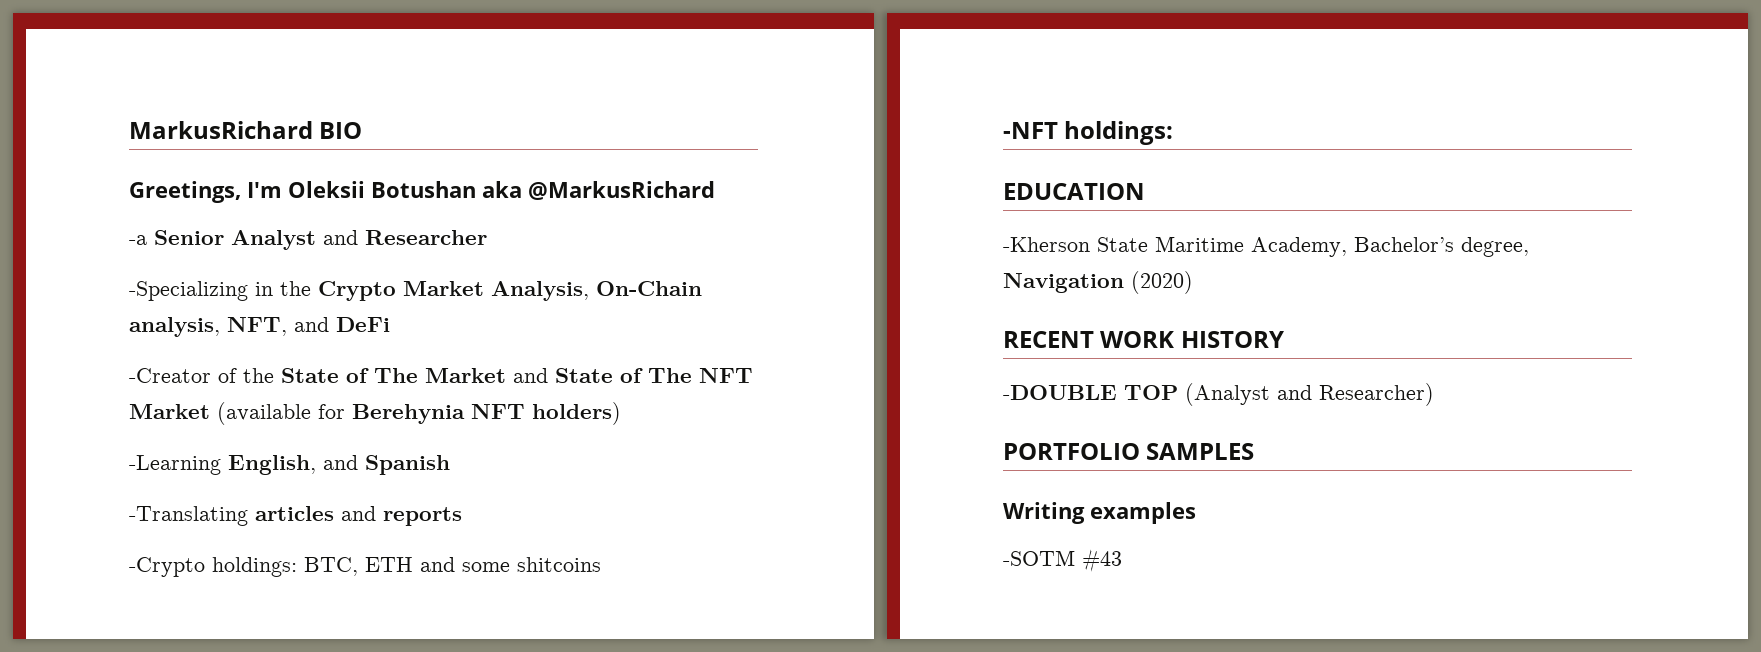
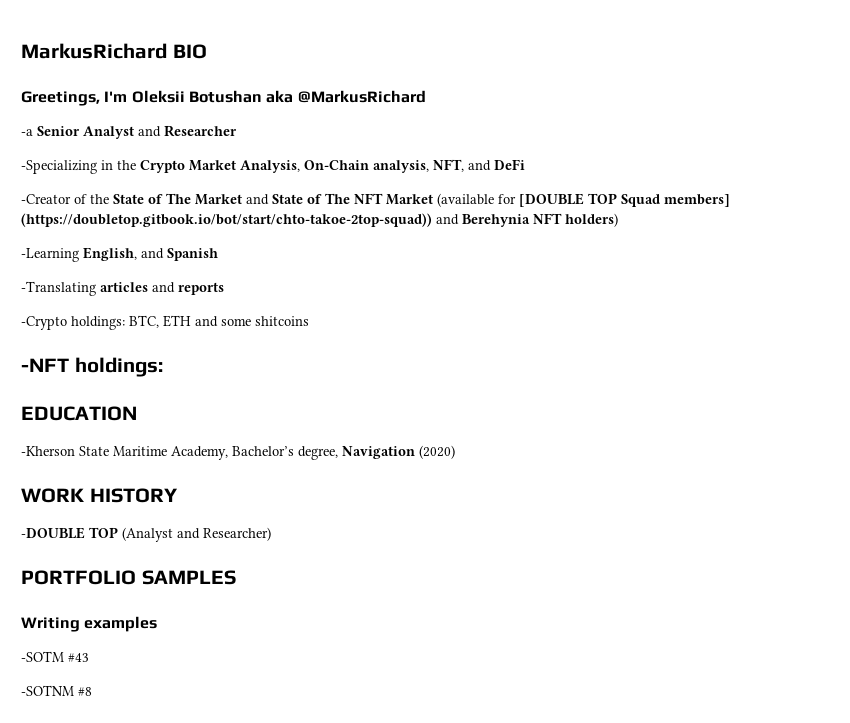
- -Creator of the State of The Market and State of The NFT Market (available for Berehynia NFT holders)
+ -Creator of the State of The Market and State of The NFT Market (available for [DOUBLE TOP Squad members] (https://doubletop.gitbook.io/bot/start/chto-takoe-2top-squad)) and Berehynia NFT holders)
- RECENT WORK HISTORY
+ WORK HISTORY
+ -SOTNM #8

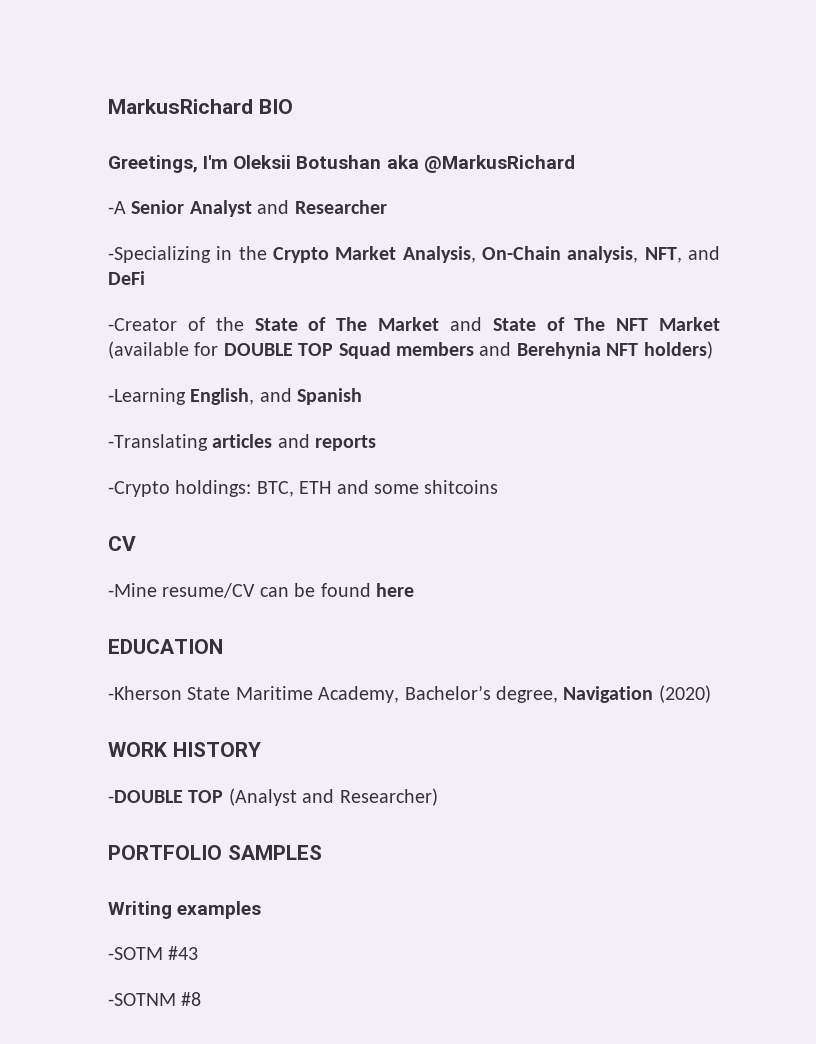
- -a Senior Analyst and Researcher
+ -A Senior Analyst and Researcher
- -Creator of the State of The Market and State of The NFT Market (available for [DOUBLE TOP Squad members] (https://doubletop.gitbook.io/bot/start/chto-takoe-2top-squad)) and Berehynia NFT holders)
+ -Creator of the State of The Market and State of The NFT Market (available for DOUBLE TOP Squad members and Berehynia NFT holders)
- -NFT holdings:
+ CV
+ -Mine resume/CV can be found here

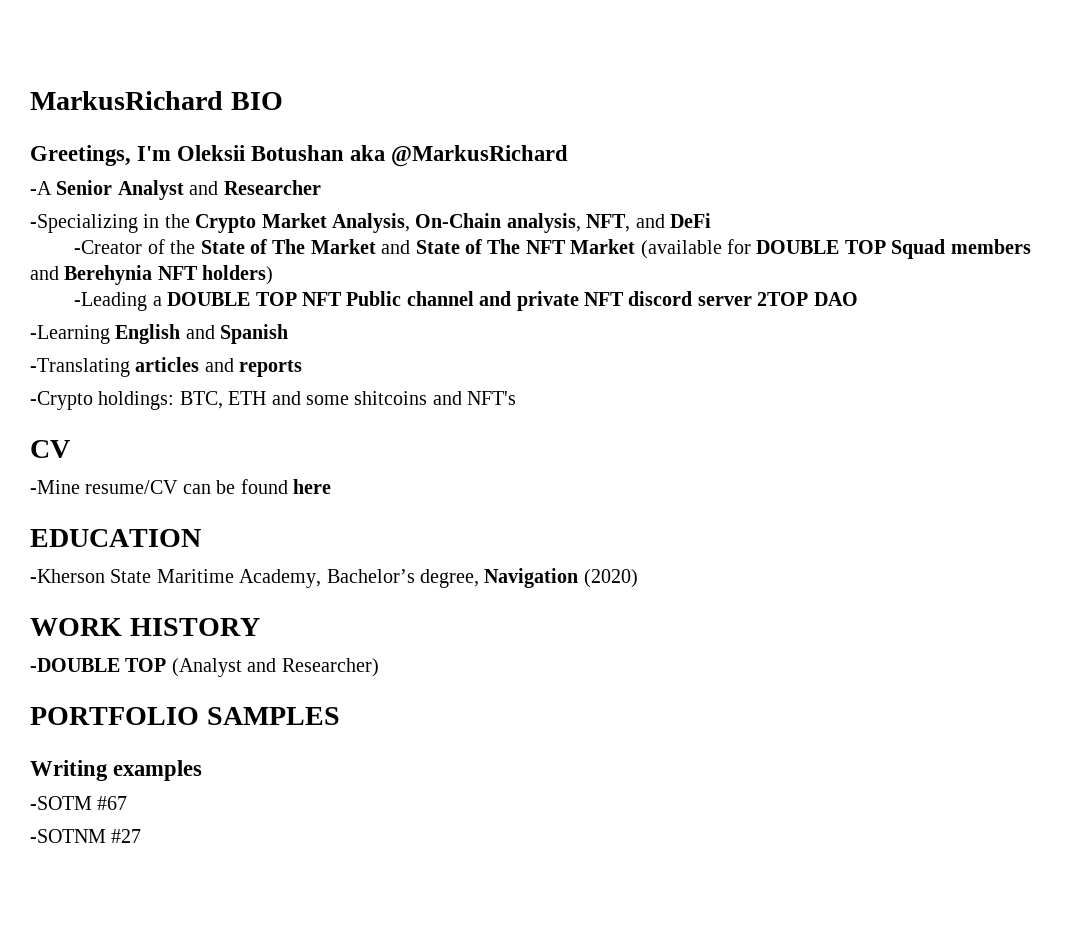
+ -Leading a DOUBLE TOP NFT Public channel and private NFT discord server 2TOP DAO
- -Learning English, and Spanish
+ -Learning English and Spanish
- -Crypto holdings: BTC, ETH and some shitcoins
+ -Crypto holdings: BTC, ETH and some shitcoins and NFT's
- -SOTM #43
+ -SOTM #67
- -SOTNM #8
+ -SOTNM #27

